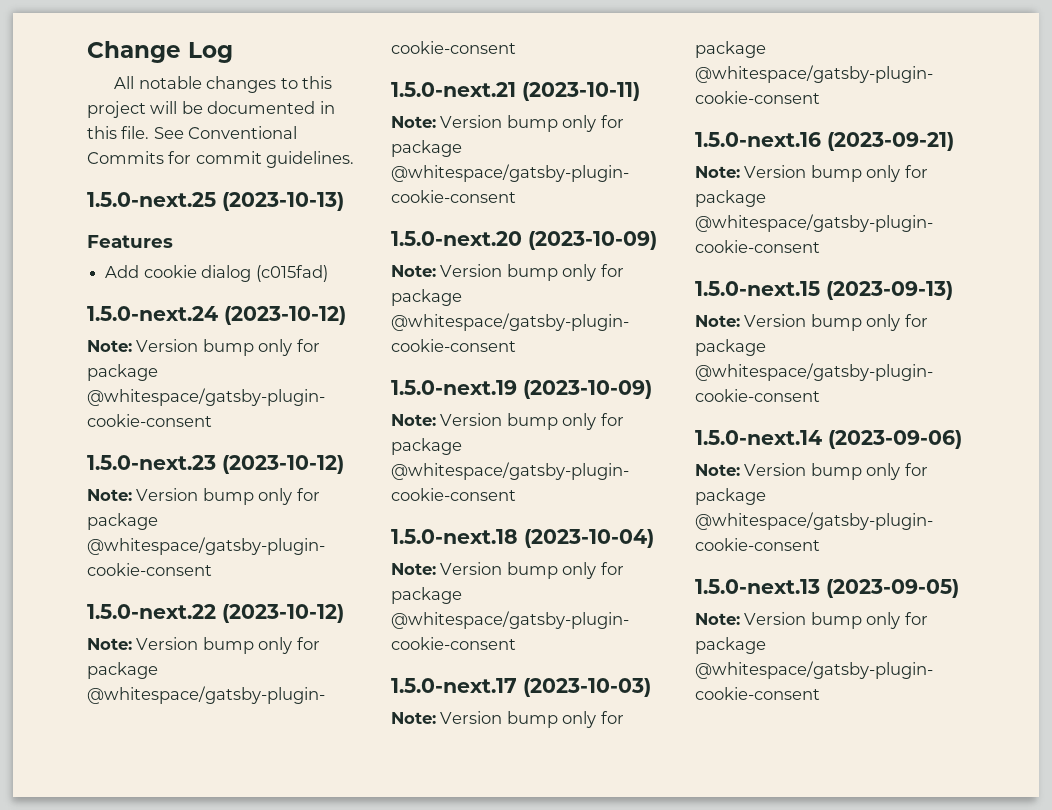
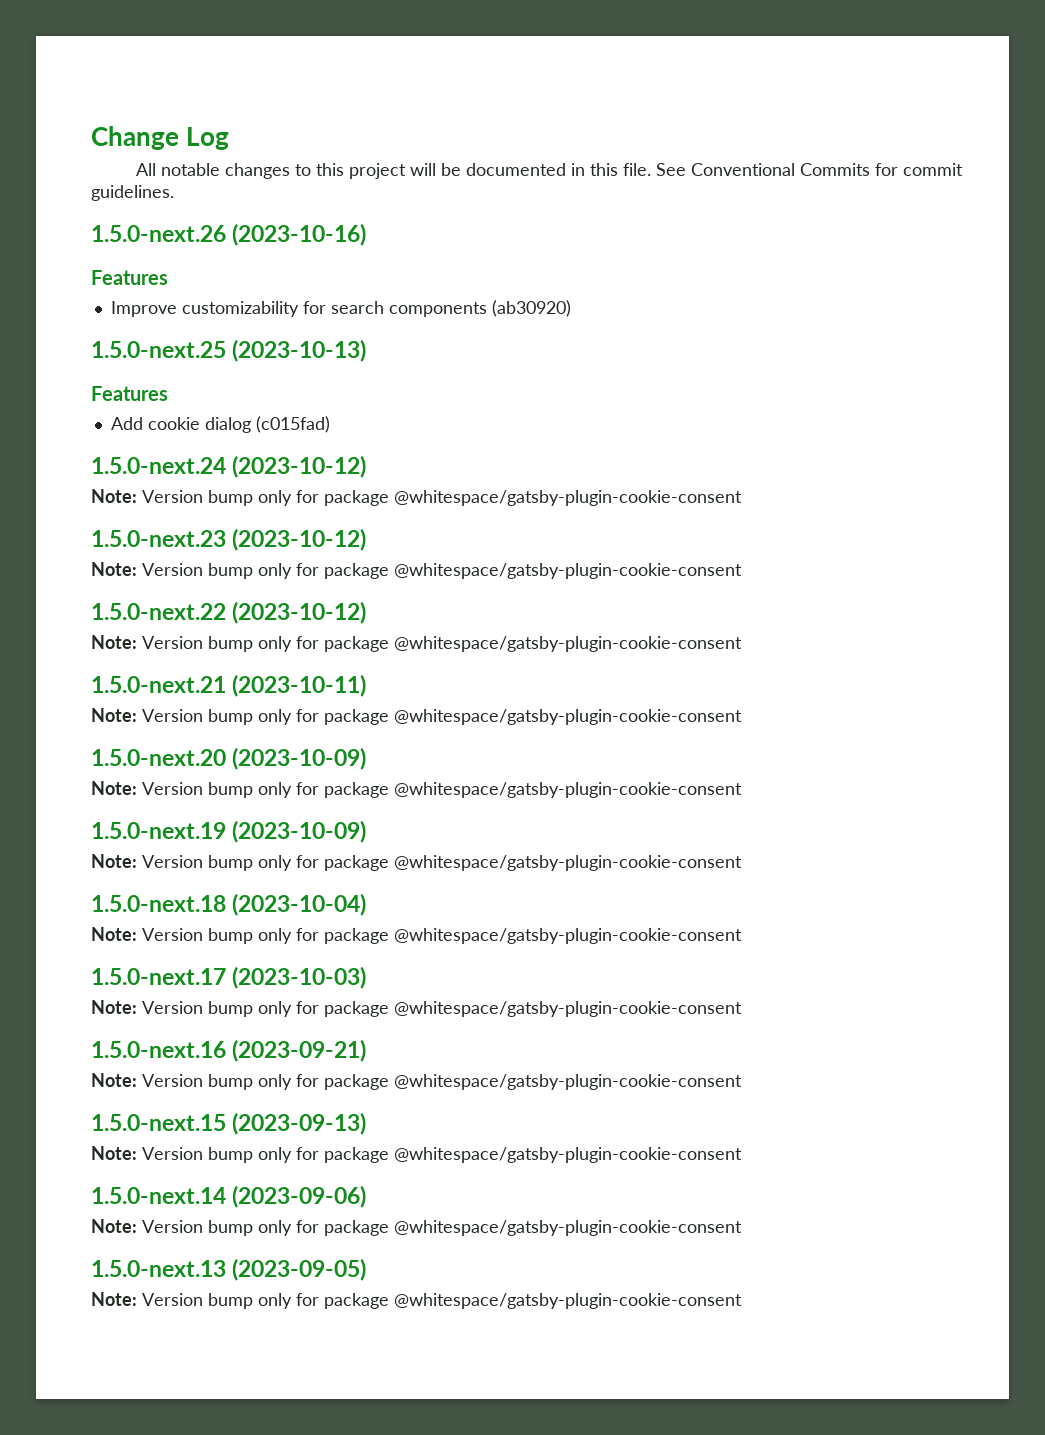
+ 1.5.0-next.26 (2023-10-16)
+ Features
+ Improve customizability for search components (ab30920)

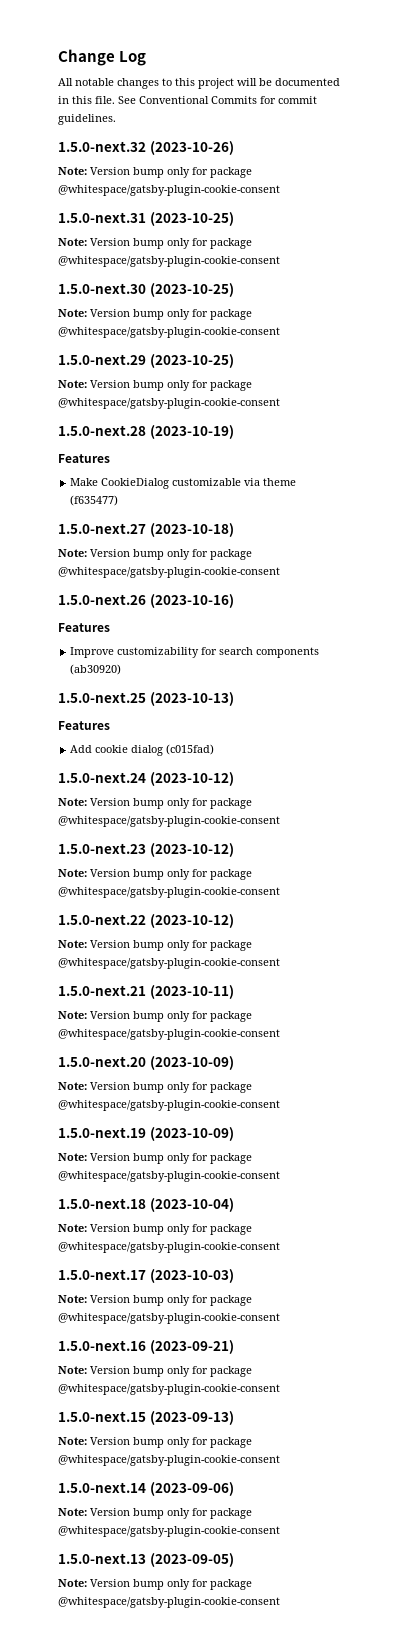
+ 1.5.0-next.32 (2023-10-26)
+ Note: Version bump only for package @whitespace/gatsby-plugin-cookie-consent
+ 1.5.0-next.31 (2023-10-25)
+ Note: Version bump only for package @whitespace/gatsby-plugin-cookie-consent
+ 1.5.0-next.30 (2023-10-25)
+ Note: Version bump only for package @whitespace/gatsby-plugin-cookie-consent
+ 1.5.0-next.29 (2023-10-25)
+ Note: Version bump only for package @whitespace/gatsby-plugin-cookie-consent
+ 1.5.0-next.28 (2023-10-19)
+ Features
+ Make CookieDialog customizable via theme (f635477)
+ 1.5.0-next.27 (2023-10-18)
+ Note: Version bump only for package @whitespace/gatsby-plugin-cookie-consent

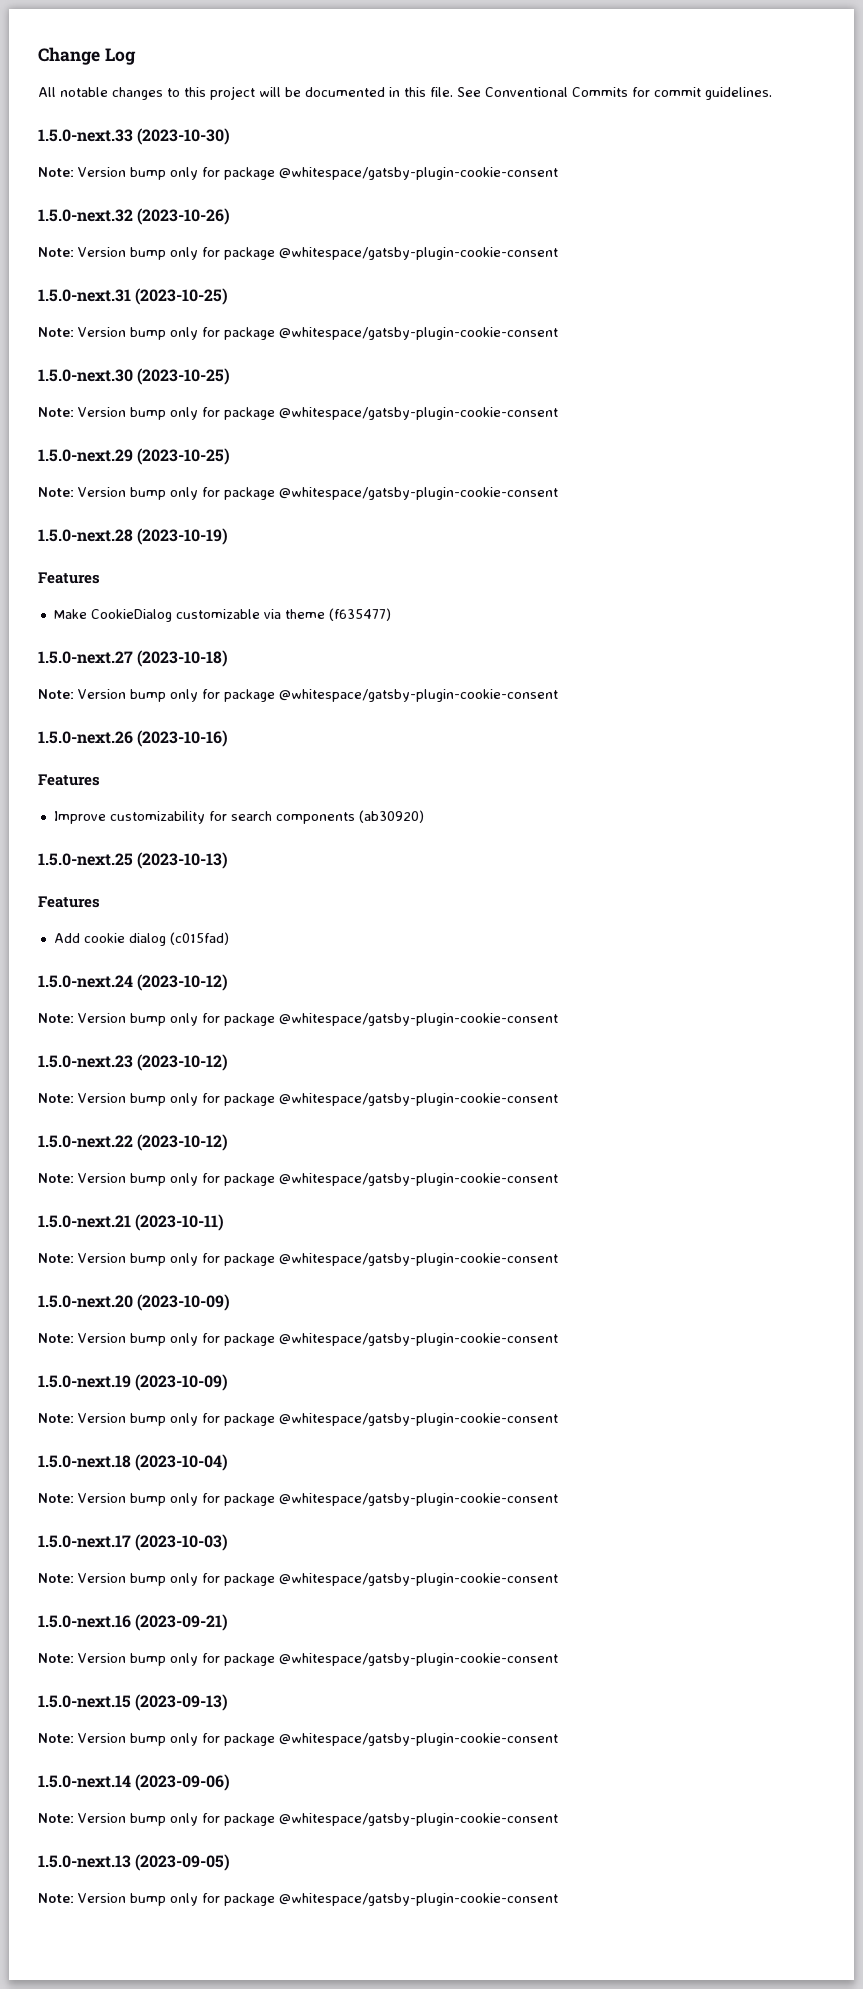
+ 1.5.0-next.33 (2023-10-30)
+ Note: Version bump only for package @whitespace/gatsby-plugin-cookie-consent

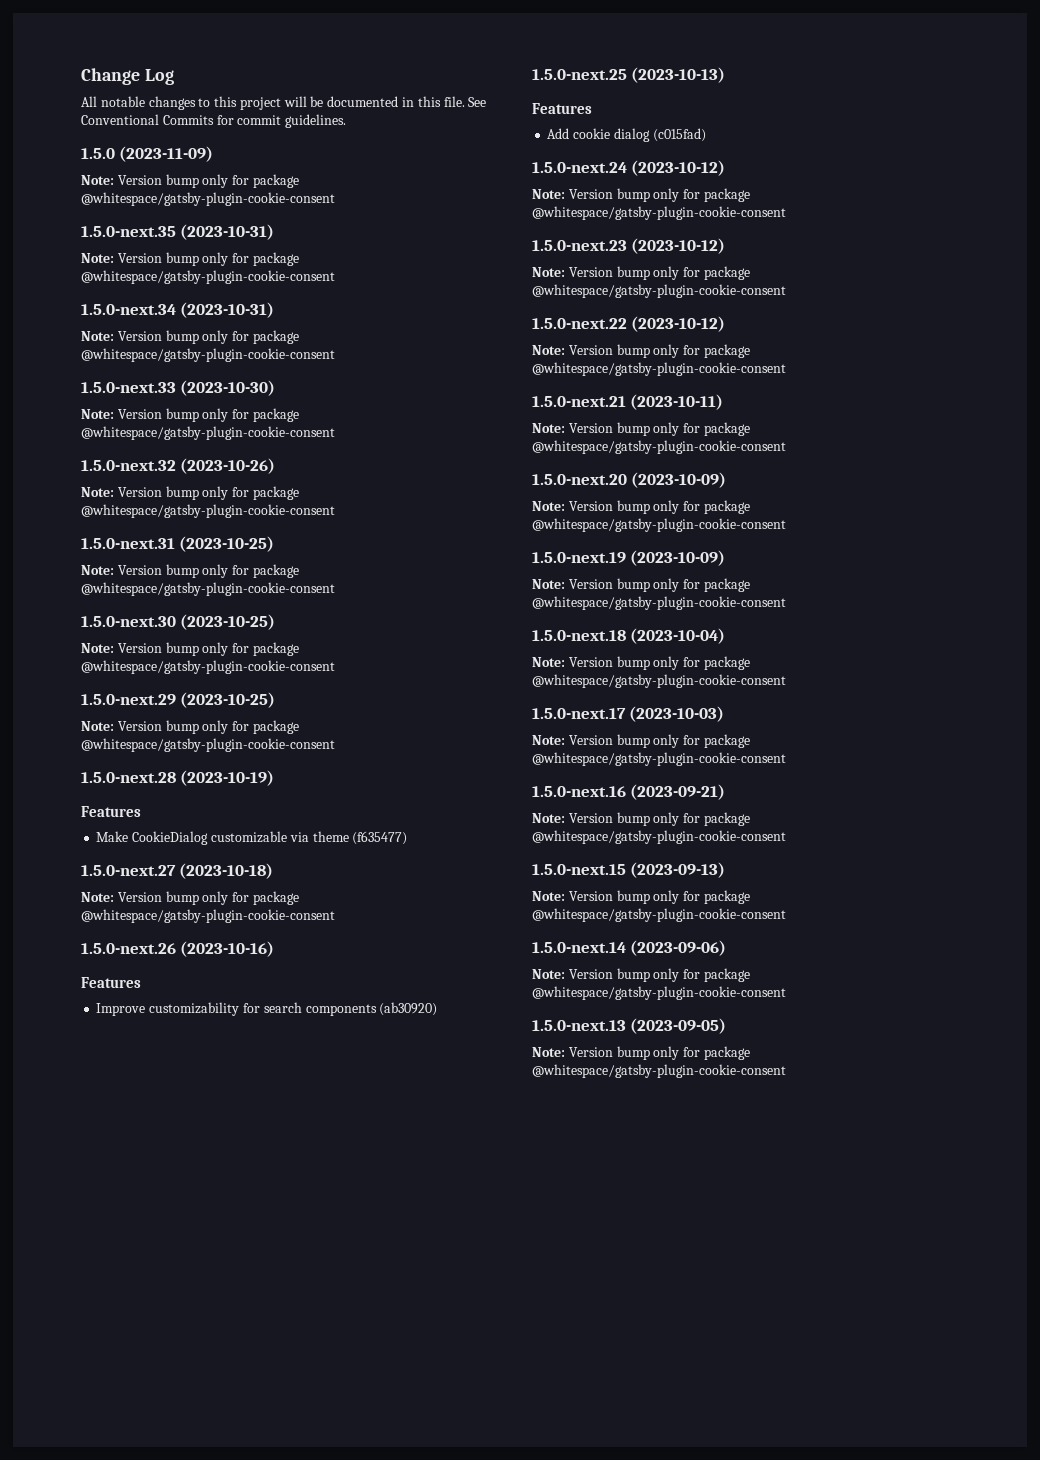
+ 1.5.0 (2023-11-09)
+ Note: Version bump only for package @whitespace/gatsby-plugin-cookie-consent
+ 1.5.0-next.35 (2023-10-31)
+ Note: Version bump only for package @whitespace/gatsby-plugin-cookie-consent
+ 1.5.0-next.34 (2023-10-31)
+ Note: Version bump only for package @whitespace/gatsby-plugin-cookie-consent

